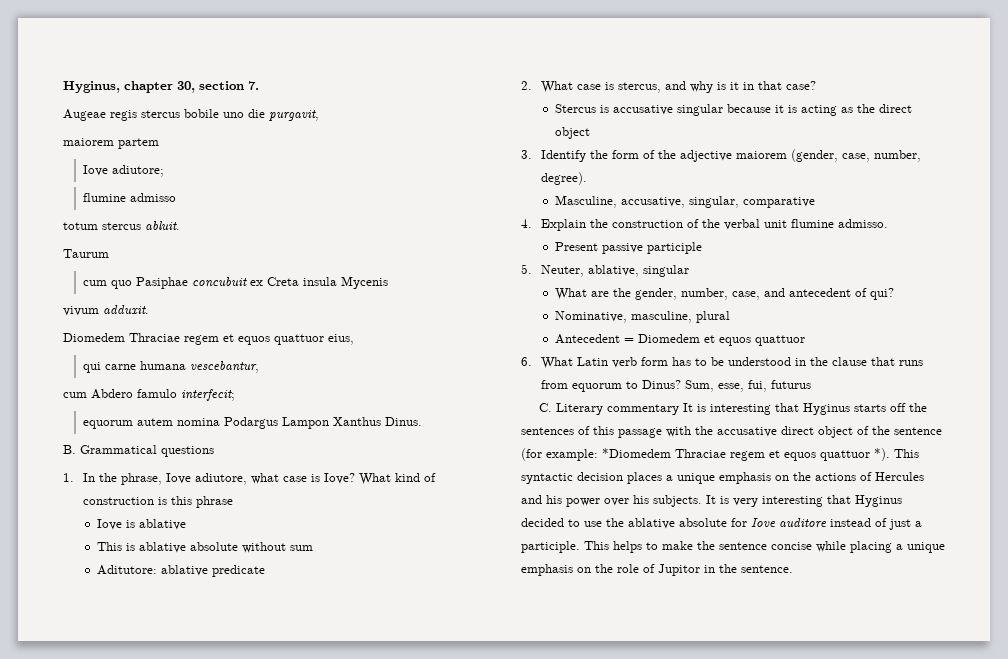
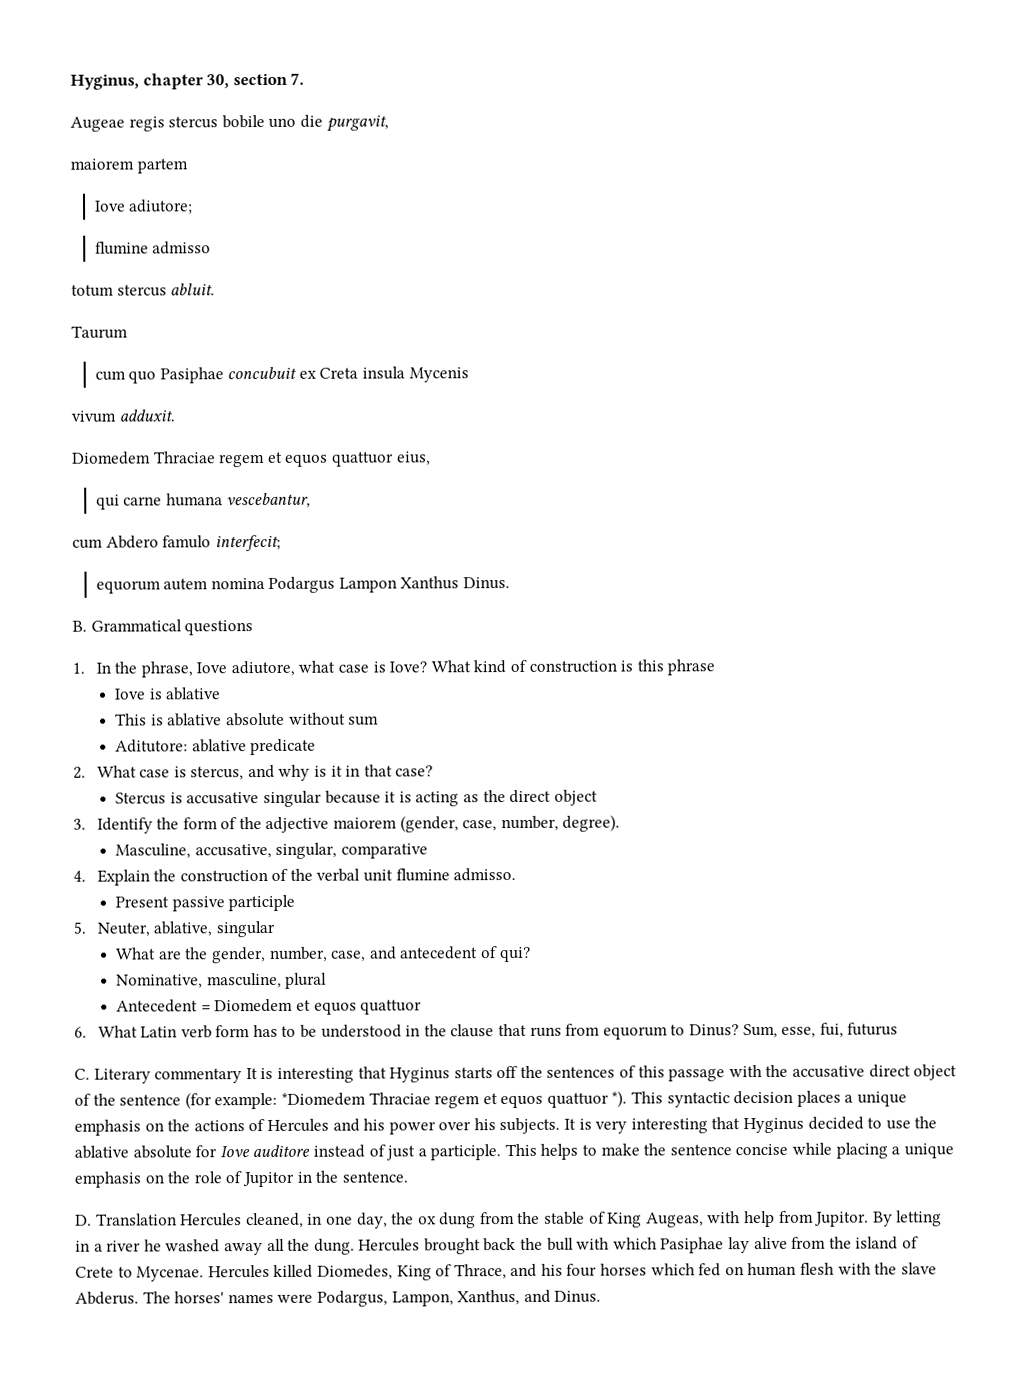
+ D. Translation Hercules cleaned, in one day, the ox dung from the stable of King Augeas, with help from Jupitor. By letting in a river he washed away all the dung. Hercules brought back the bull with which Pasiphae lay alive from the island of Crete to Mycenae. Hercules killed Diomedes, King of Thrace, and his four horses which fed on human flesh with the slave Abderus. The horses' names were Podargus, Lampon, Xanthus, and Dinus.

